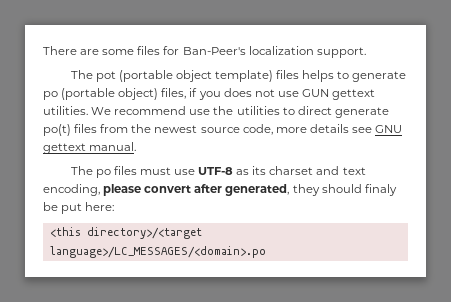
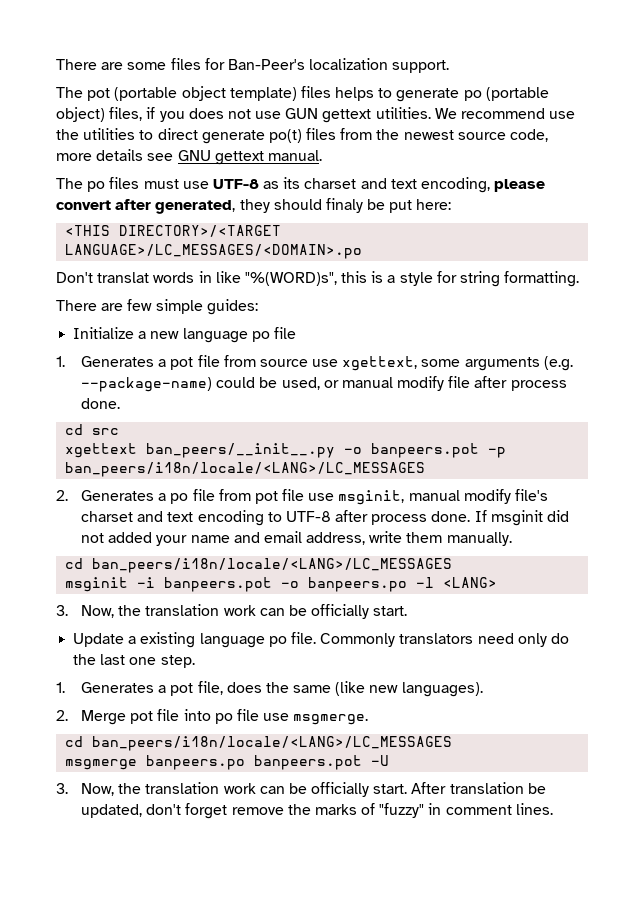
- <this directory>/<target language>/LC_MESSAGES/<domain>.po
+ <THIS DIRECTORY>/<TARGET LANGUAGE>/LC_MESSAGES/<DOMAIN>.po
+ Don't translat words in like "%(WORD)s", this is a style for string formatting.
+ There are few simple guides:
+ Initialize a new language po file
+ 1. Generates a pot file from source use xgettext, some arguments (e.g. --package-name) could be used, or manual modify file after process done.
+ cd src
+ xgettext ban_peers/__init__.py -o banpeers.pot -p ban_peers/i18n/locale/<LANG>/LC_MESSAGES
+ 2. Generates a po file from pot file use msginit, manual modify file's charset and text encoding to UTF-8 after process done. If msginit did not added your name and email address, write them manually.
+ cd ban_peers/i18n/locale/<LANG>/LC_MESSAGES
+ msginit -i banpeers.pot -o banpeers.po -l <LANG>
+ 3. Now, the translation work can be officially start.
+ Update a existing language po file. Commonly translators need only do the last one step.
+ 1. Generates a pot file, does the same (like new languages).
+ 2. Merge pot file into po file use msgmerge.
+ cd ban_peers/i18n/locale/<LANG>/LC_MESSAGES
+ msgmerge banpeers.po banpeers.pot -U
+ 3. Now, the translation work can be officially start. After translation be updated, don't forget remove the marks of "fuzzy" in comment lines.

